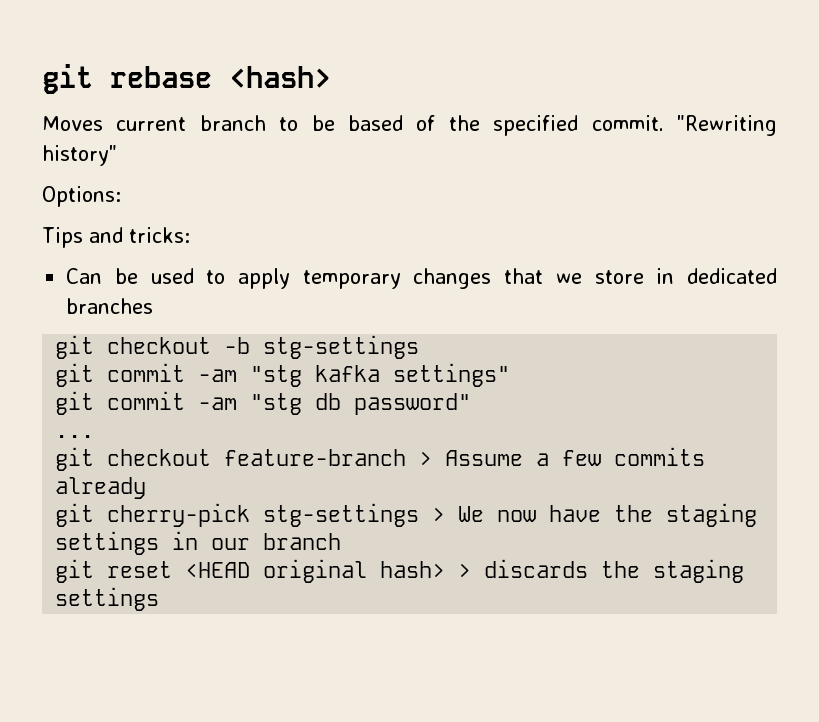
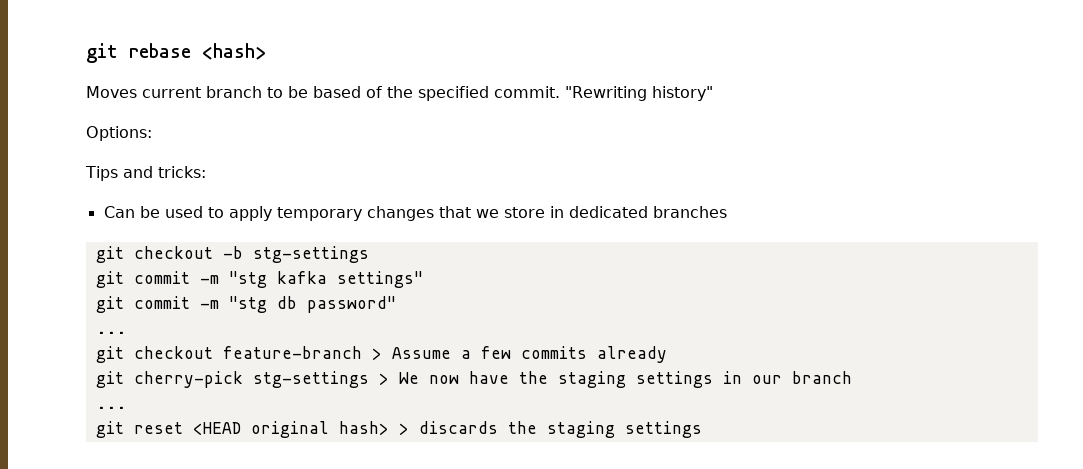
- git commit -am "stg kafka settings"
+ git commit -m "stg kafka settings"
- git commit -am "stg db password"
+ git commit -m "stg db password"
  git cherry-pick stg-settings > We now have the staging settings in our branch
+ ...

